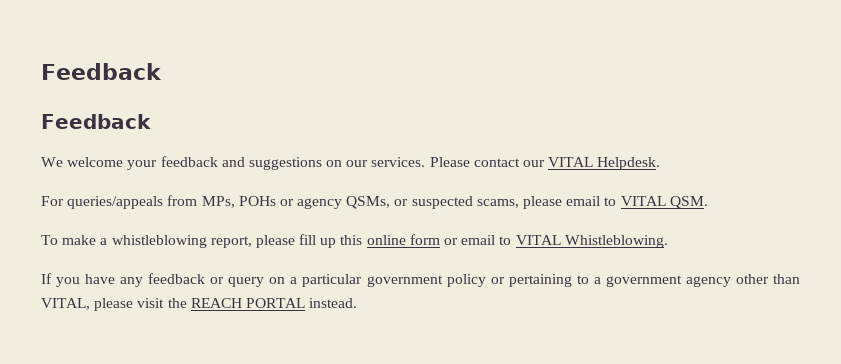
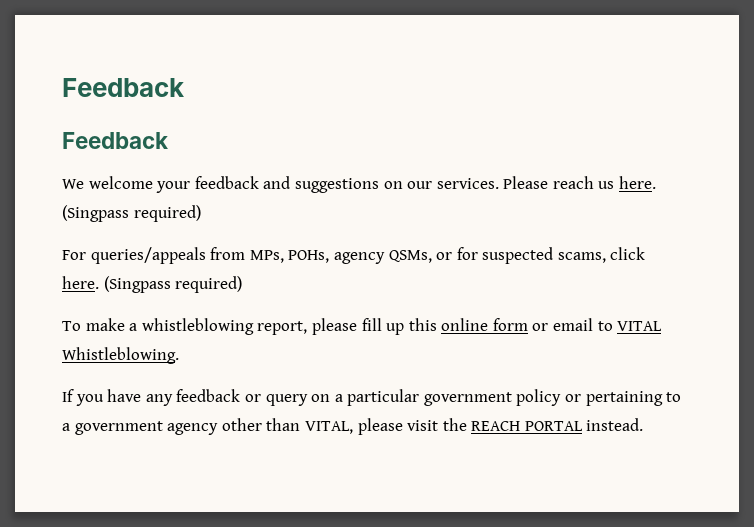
- Please contact our VITAL Helpdesk.
+ Please reach us here. (Singpass required)
- For queries/appeals from MPs, POHs or agency QSMs, or suspected scams, please email to VITAL QSM.
+ For queries/appeals from MPs, POHs, agency QSMs, or for suspected scams, click here. (Singpass required)

